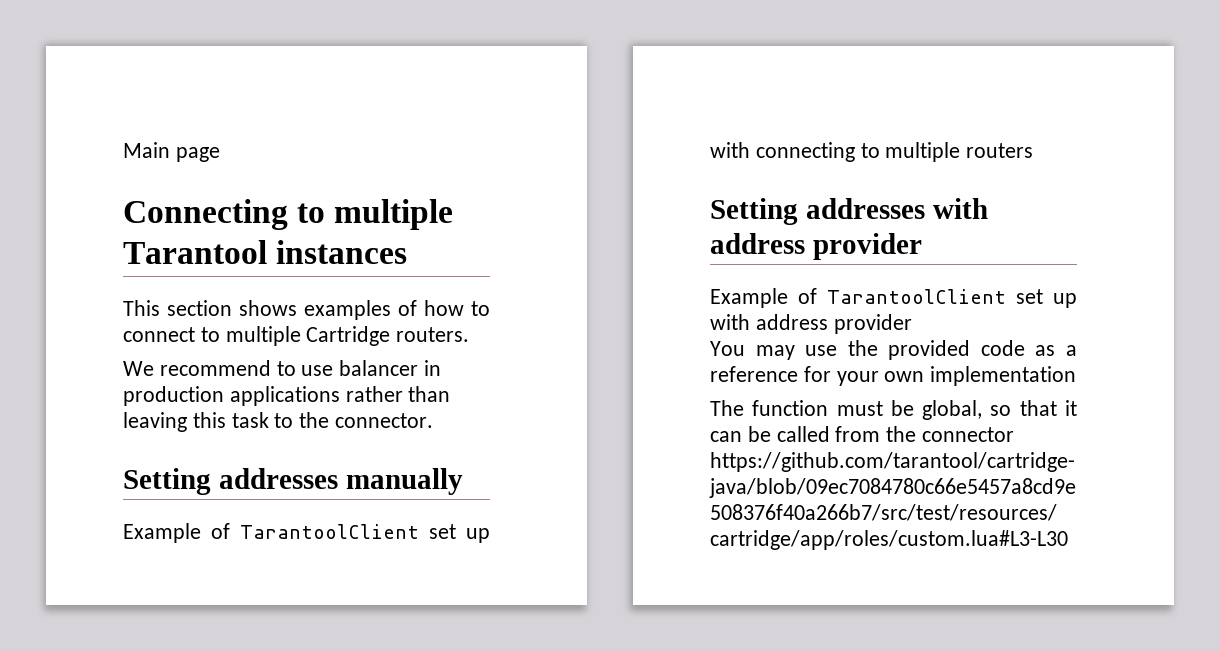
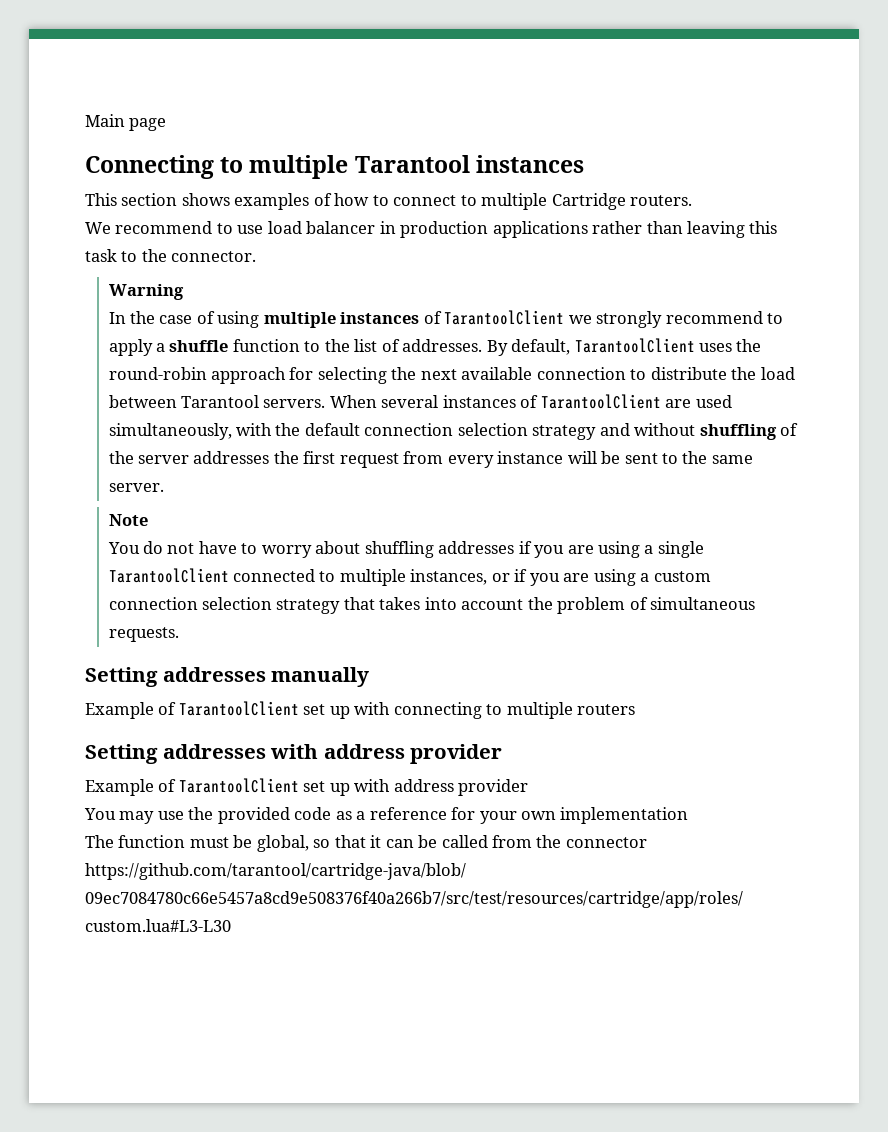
- We recommend to use balancer in production applications rather than leaving this task to the connector.
+ We recommend to use load balancer in production applications rather than leaving this task to the connector.
+ Warning
+ In the case of using multiple instances of TarantoolClient we strongly recommend to apply a shuffle function to the list of addresses. By default, TarantoolClient uses the round-robin approach for selecting the next available connection to distribute the load between Tarantool servers. When several instances of TarantoolClient are used simultaneously, with the default connection selection strategy and without shuffling of the server addresses the first request from every instance will be sent to the same server.
+ Note
+ You do not have to worry about shuffling addresses if you are using a single TarantoolClient connected to multiple instances, or if you are using a custom connection selection strategy that takes into account the problem of simultaneous requests.

